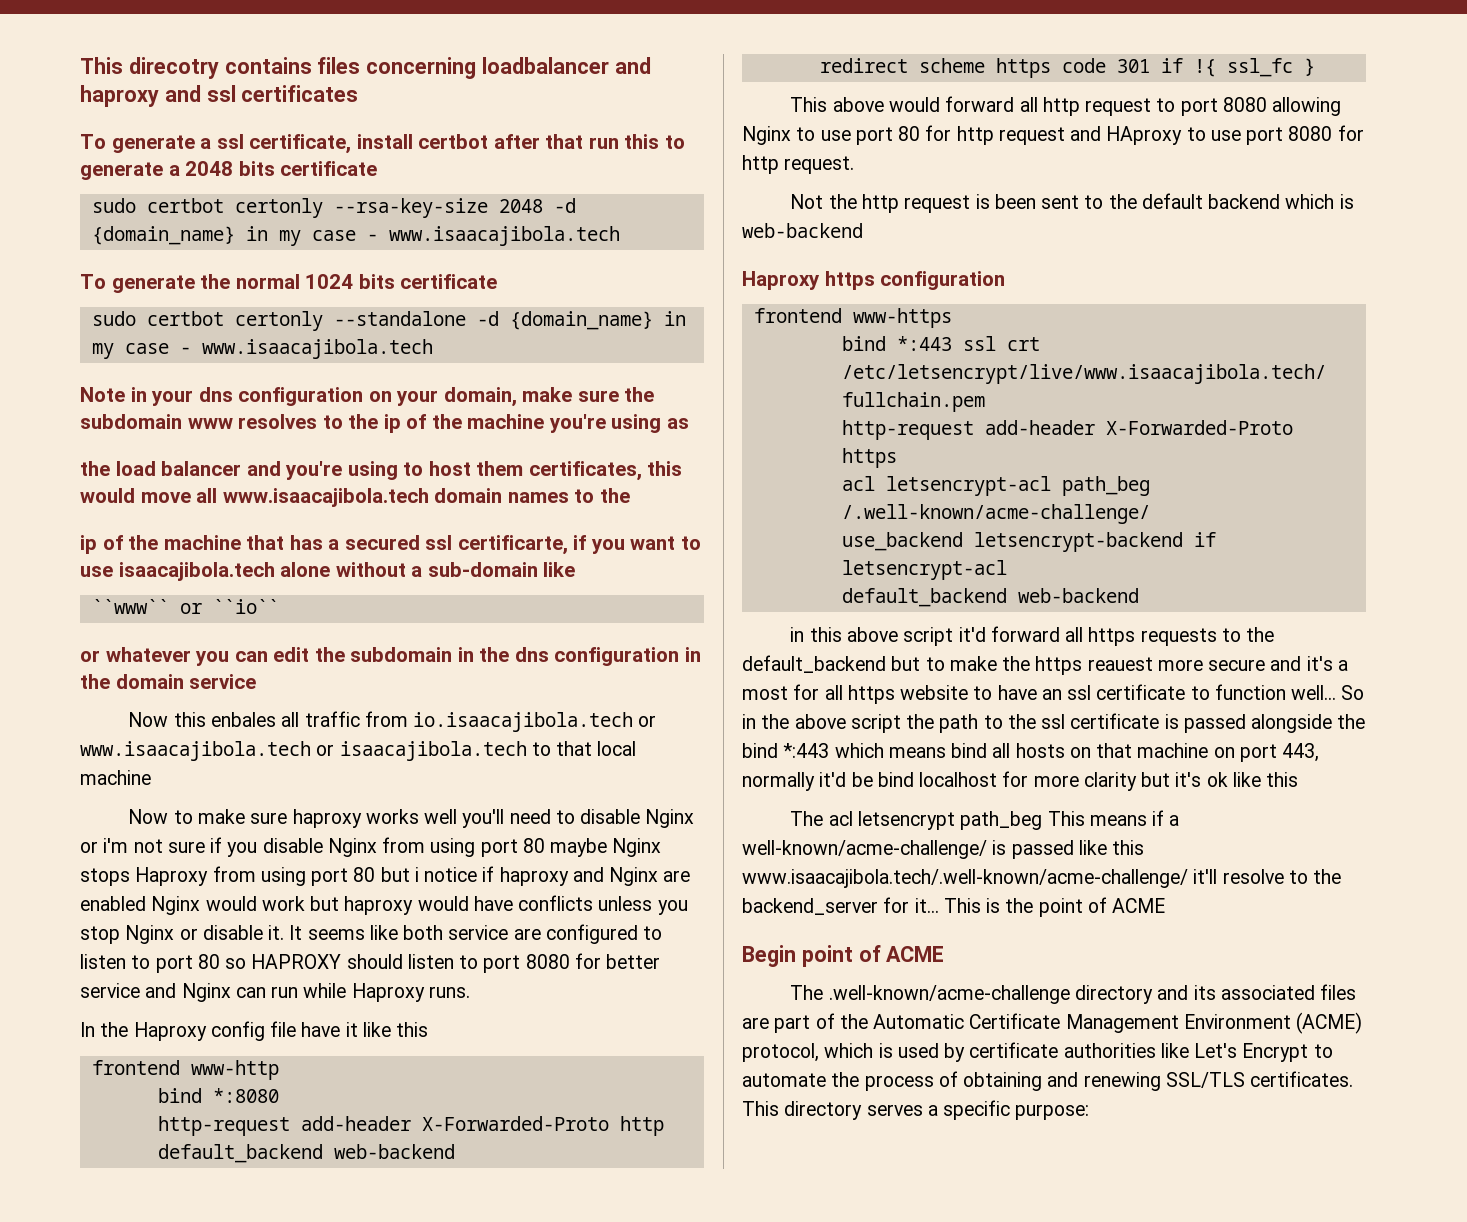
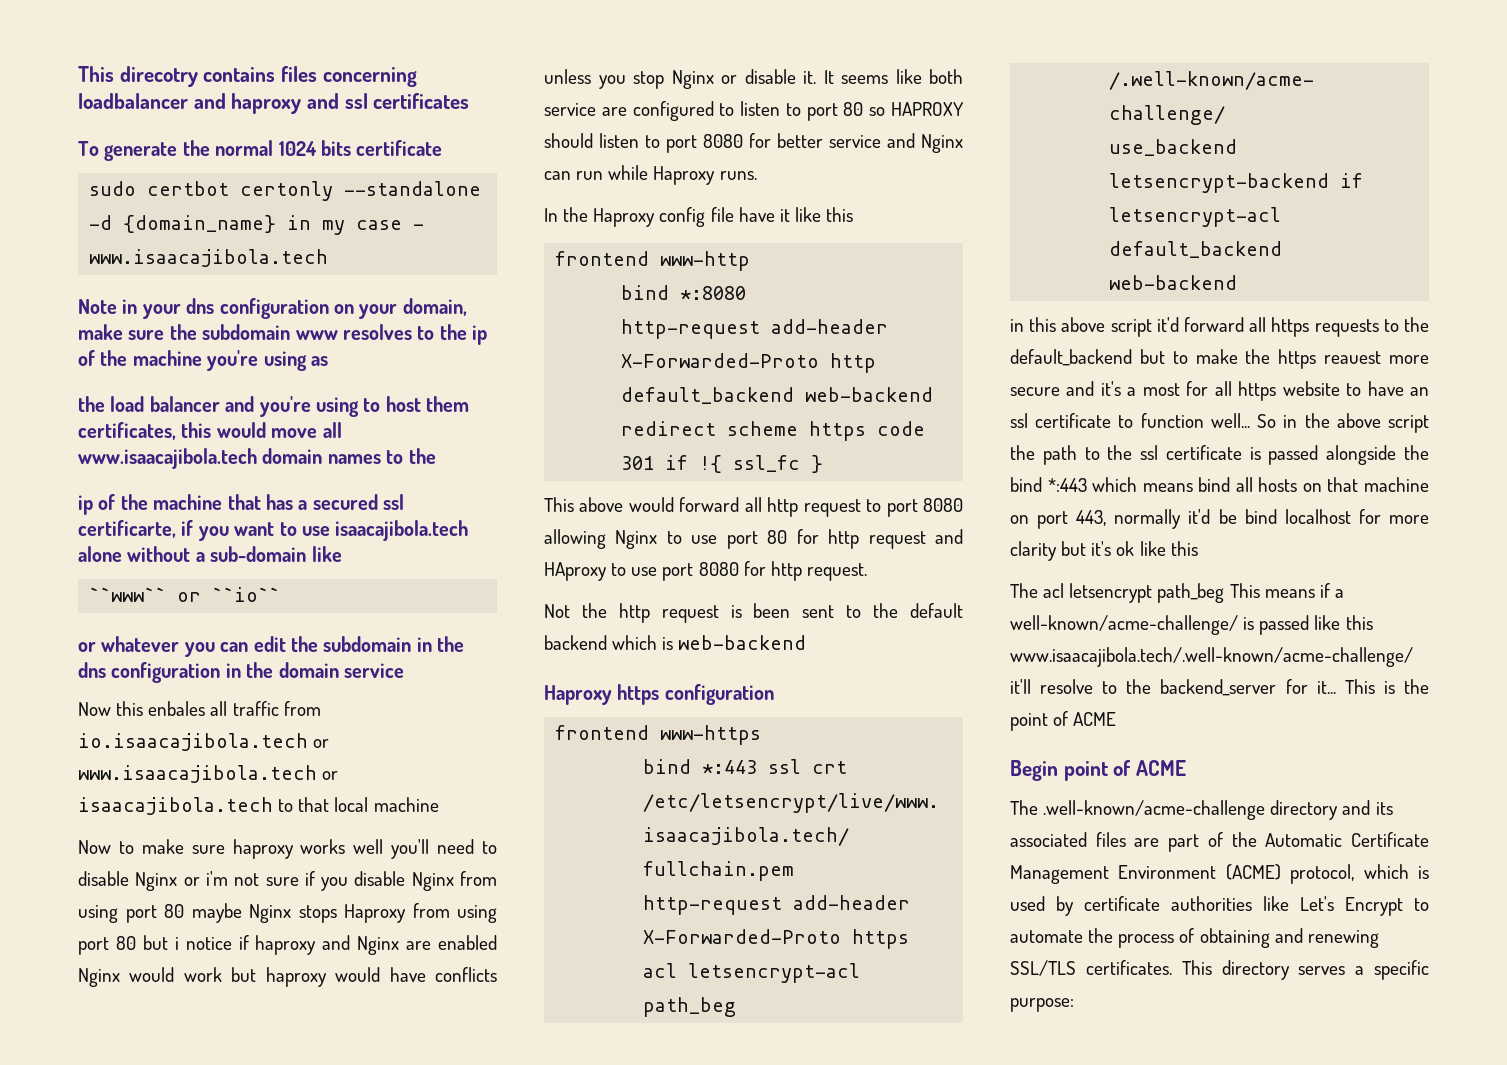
- To generate a ssl certificate, install certbot after that run this to generate a 2048 bits certificate
- sudo certbot certonly --rsa-key-size 2048 -d {domain_name} in my case - www.isaacajibola.tech

